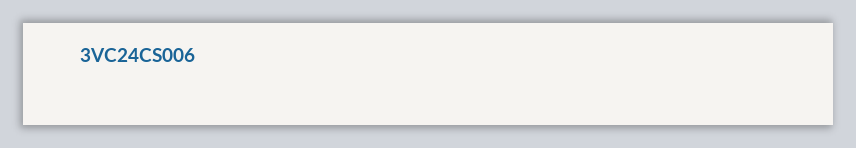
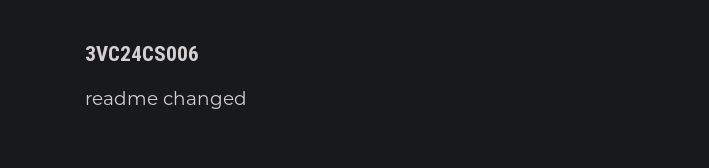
+ readme changed

